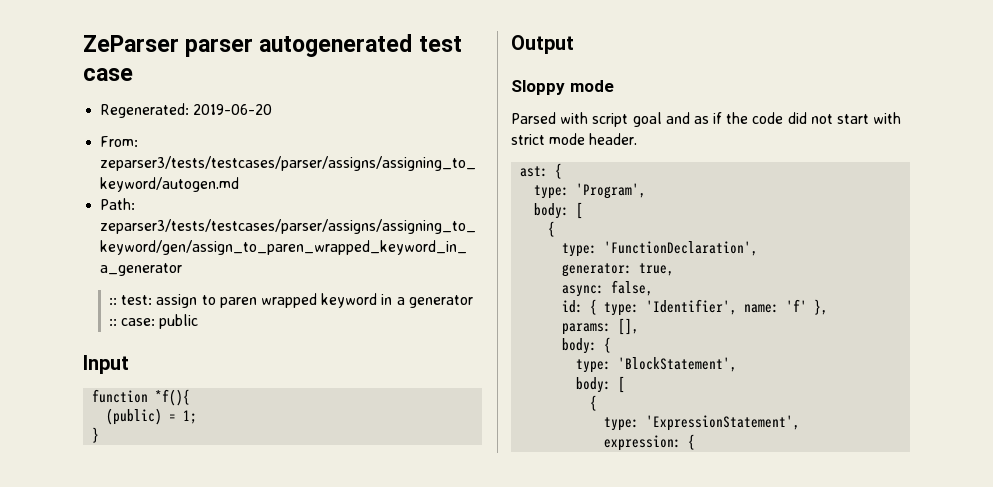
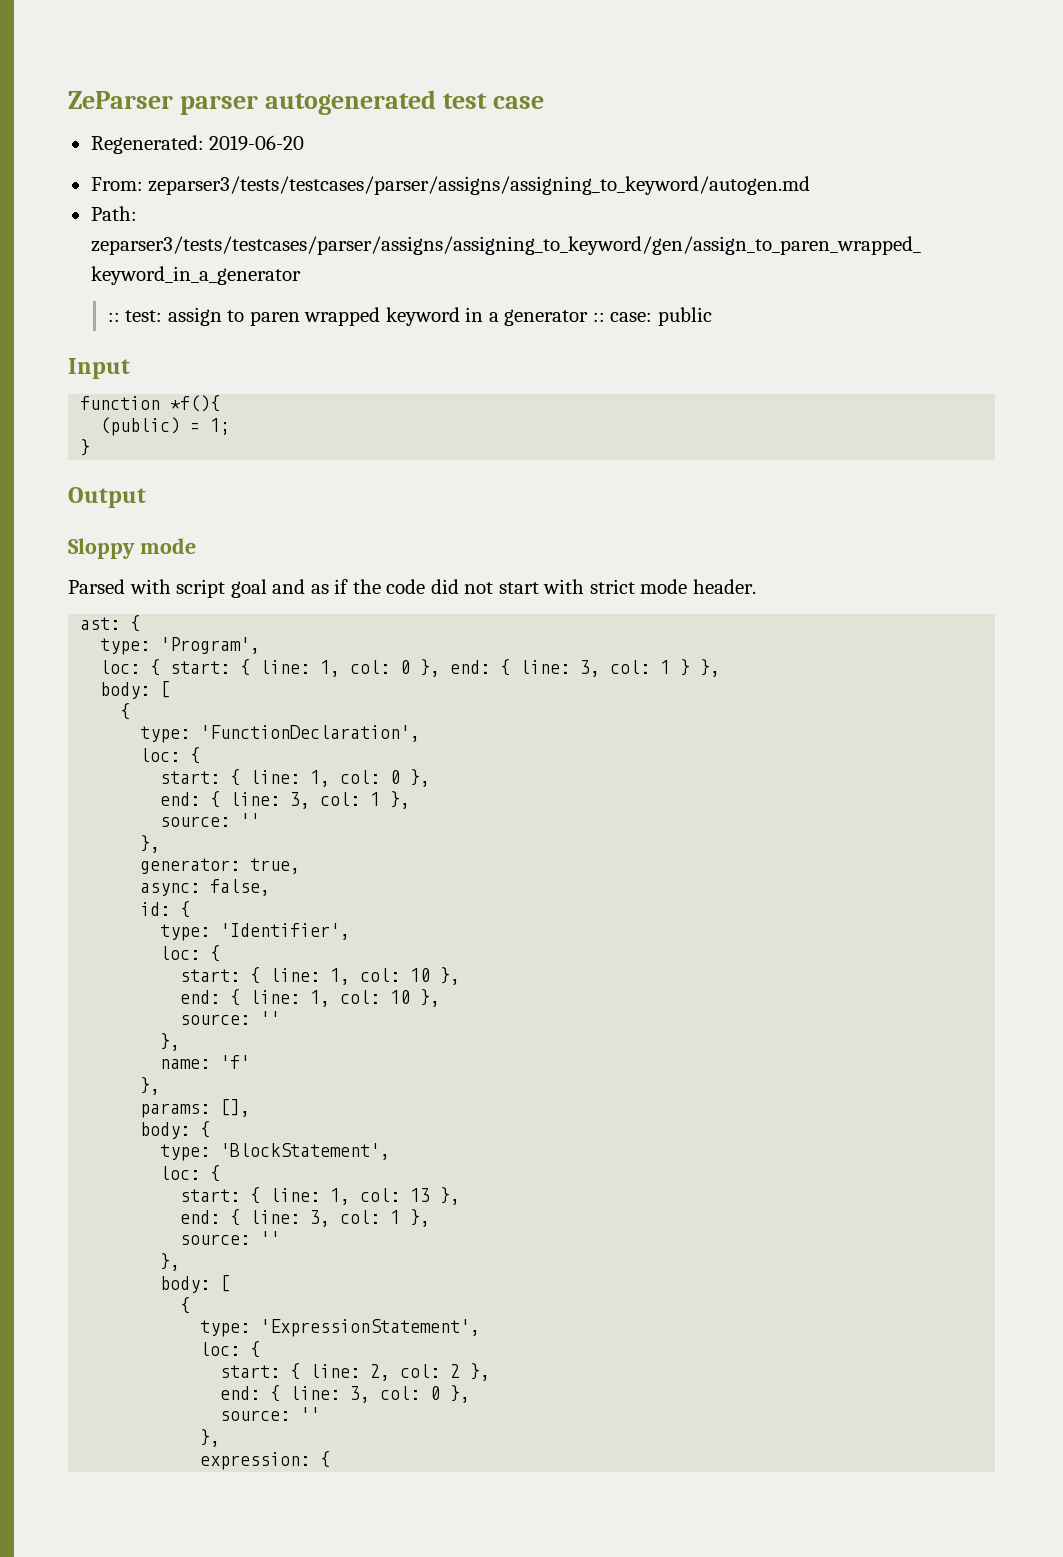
+ loc: { start: { line: 1, col: 0 }, end: { line: 3, col: 1 } },
  type: 'FunctionDeclaration',
+ loc: {
+ start: { line: 1, col: 0 },
+ end: { line: 3, col: 1 },
+ source: ''
+ },
- id: { type: 'Identifier', name: 'f' },
+ id: {
+ type: 'Identifier',
+ loc: {
+ start: { line: 1, col: 10 },
+ end: { line: 1, col: 10 },
+ source: ''
+ },
+ name: 'f'
+ },
  type: 'BlockStatement',
+ loc: {
+ start: { line: 1, col: 13 },
+ end: { line: 3, col: 1 },
+ source: ''
+ },
  type: 'ExpressionStatement',
+ loc: {
+ start: { line: 2, col: 2 },
+ end: { line: 3, col: 0 },
+ source: ''
+ },

